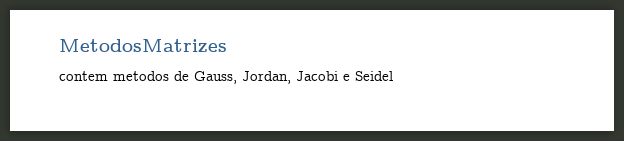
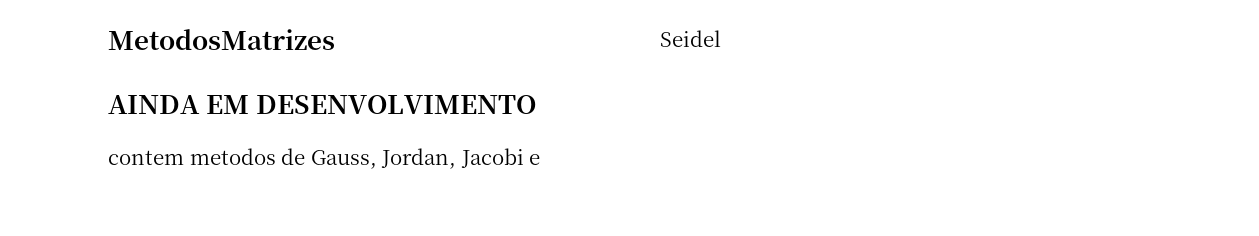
+ AINDA EM DESENVOLVIMENTO

